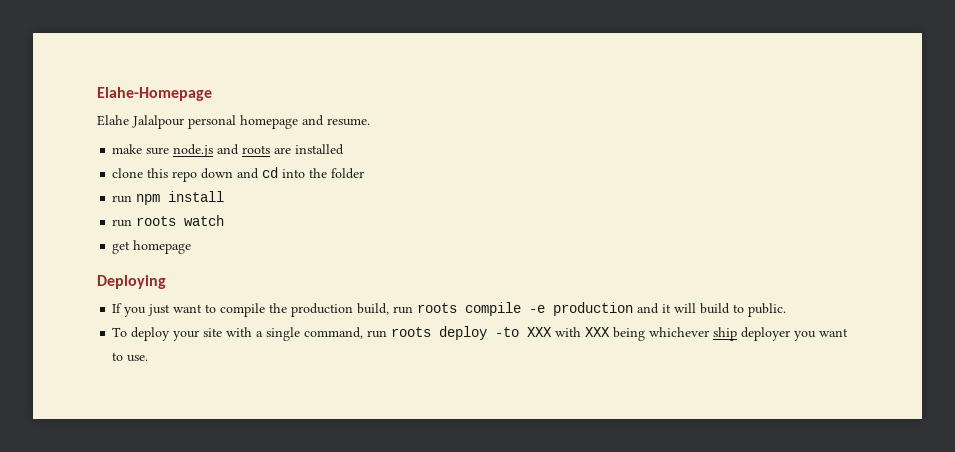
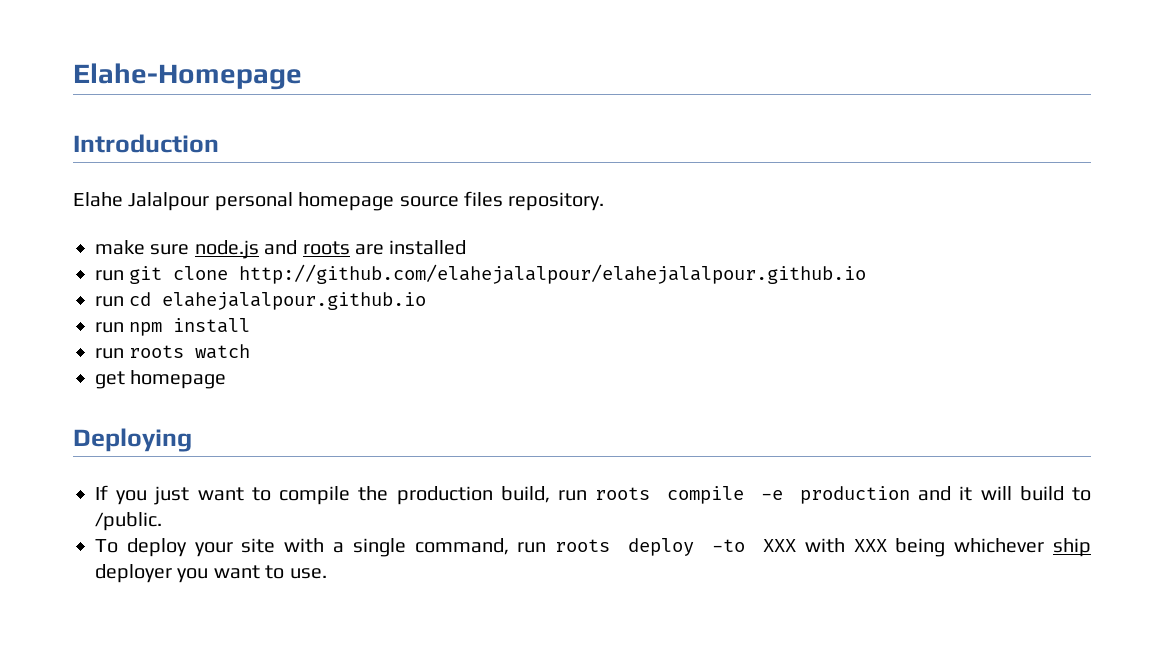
+ Introduction
- Elahe Jalalpour personal homepage and resume.
+ Elahe Jalalpour personal homepage source files repository.
- clone this repo down and cd into the folder
+ run git clone http://github.com/elahejalalpour/elahejalalpour.github.io
+ run cd elahejalalpour.github.io
- If you just want to compile the production build, run roots compile -e production and it will build to public.
+ If you just want to compile the production build, run roots compile -e production and it will build to /public.

